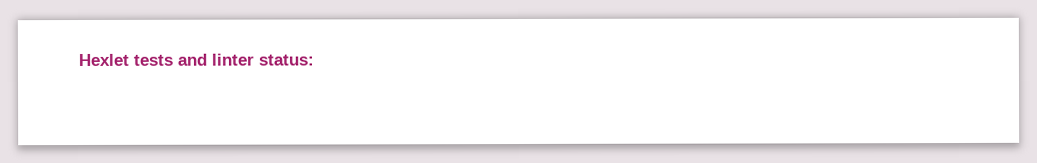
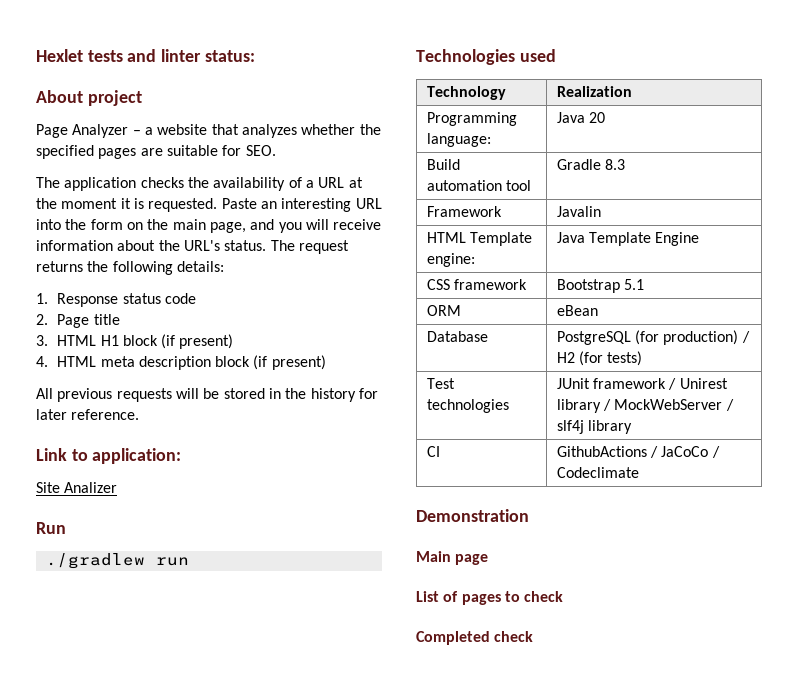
+ About project
+ Page Analyzer – a website that analyzes whether the specified pages are suitable for SEO.
+ The application checks the availability of a URL at the moment it is requested. Paste an interesting URL into the form on the main page, and you will receive information about the URL's status. The request returns the following details:
+ 1. Response status code
+ 2. Page title
+ 3. HTML H1 block (if present)
+ 4. HTML meta description block (if present)
+ All previous requests will be stored in the history for later reference.
+ Link to application:
+ Site Analizer
+ Run
+ ./gradlew run
+ Technologies used
+ Technology | Realization
+ Programming language: | Java 20
+ Build automation tool | Gradle 8.3
+ Framework | Javalin
+ HTML Template engine: | Java Template Engine
+ CSS framework | Bootstrap 5.1
+ ORM | eBean
+ Database | PostgreSQL (for production) / H2 (for tests)
+ Test technologies | JUnit framework / Unirest library / MockWebServer / slf4j library
+ CI | GithubActions / JaCoCo / Codeclimate
+ Demonstration
+ Main page
+ List of pages to check
+ Completed check

